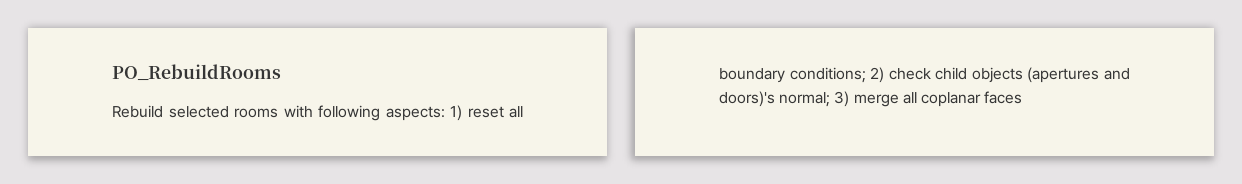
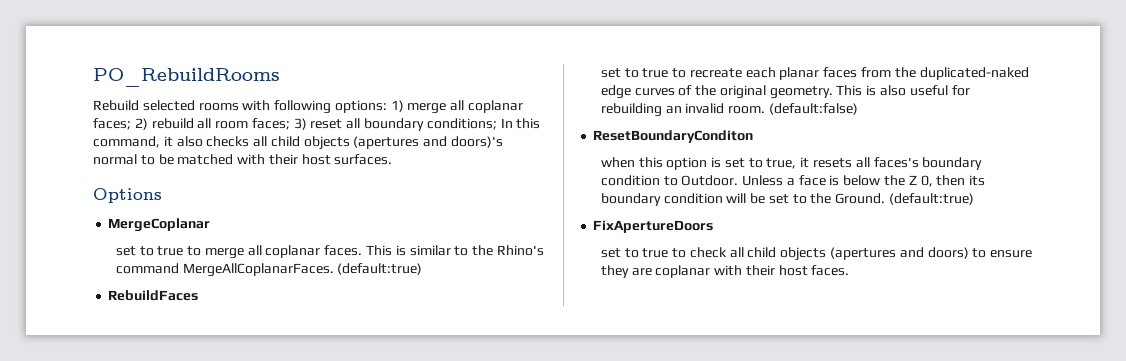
- Rebuild selected rooms with following aspects: 1) reset all boundary conditions; 2) check child objects (apertures and doors)'s normal; 3) merge all coplanar faces
+ Rebuild selected rooms with following options: 1) merge all coplanar faces; 2) rebuild all room faces; 3) reset all boundary conditions; In this command, it also checks all child objects (apertures and doors)'s normal to be matched with their host surfaces.
+ Options
+ MergeCoplanar
+ set to true to merge all coplanar faces. This is similar to the Rhino's command MergeAllCoplanarFaces. (default:true)
+ RebuildFaces
+ set to true to recreate each planar faces from the duplicated-naked edge curves of the original geometry. This is also useful for rebuilding an invalid room. (default:false)
+ ResetBoundaryConditon
+ when this option is set to true, it resets all faces's boundary condition to Outdoor. Unless a face is below the Z 0, then its boundary condition will be set to the Ground. (default:true)
+ FixApertureDoors
+ set to true to check all child objects (apertures and doors) to ensure they are coplanar with their host faces.

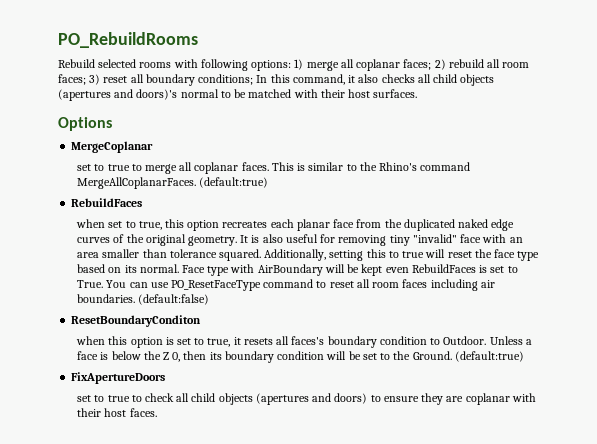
- set to true to recreate each planar faces from the duplicated-naked edge curves of the original geometry.
+ when set to true, this option recreates each planar face from the duplicated naked edge curves of the original geometry.
- This is also useful for rebuilding an invalid room.
+ It is also useful for removing tiny "invalid" face with an area smaller than tolerance squared. Additionally, setting this to true will reset the face type based on its normal. Face type with AirBoundary will be kept even RebuildFaces is set to True. You can use PO_ResetFaceType command to reset all room faces including air boundaries.

